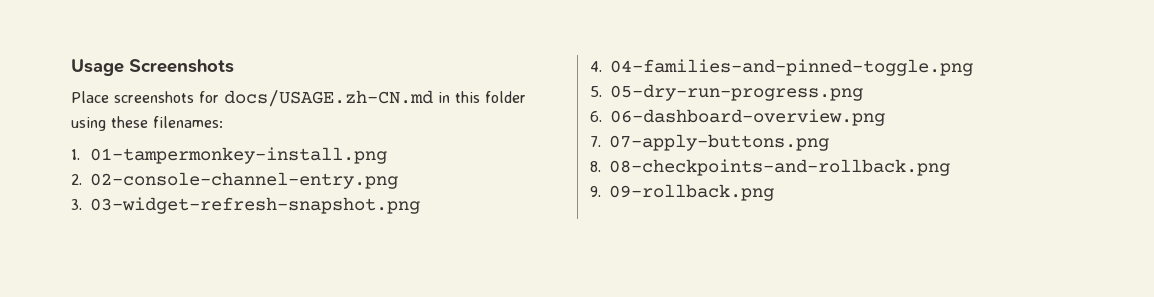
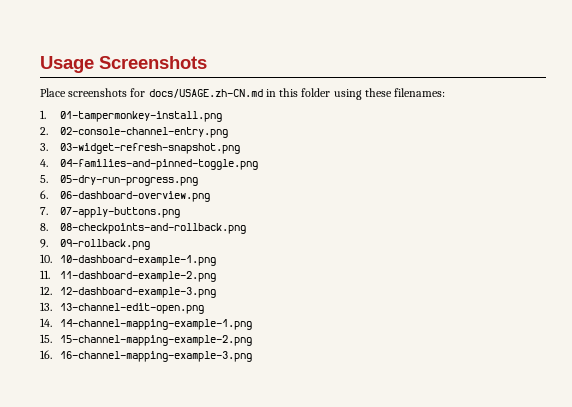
+ 10. 10-dashboard-example-1.png
+ 11. 11-dashboard-example-2.png
+ 12. 12-dashboard-example-3.png
+ 13. 13-channel-edit-open.png
+ 14. 14-channel-mapping-example-1.png
+ 15. 15-channel-mapping-example-2.png
+ 16. 16-channel-mapping-example-3.png

